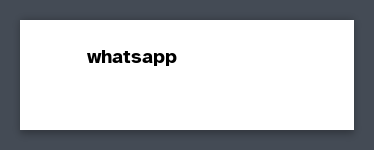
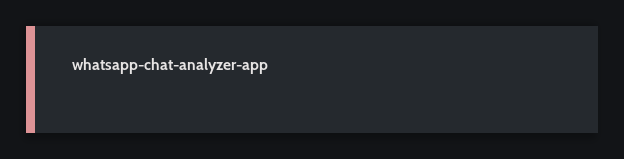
- whatsapp
+ whatsapp-chat-analyzer-app

